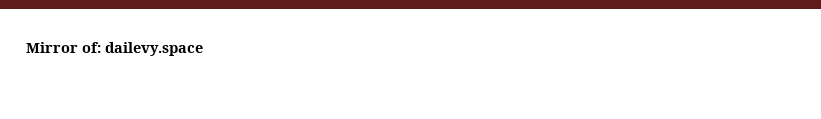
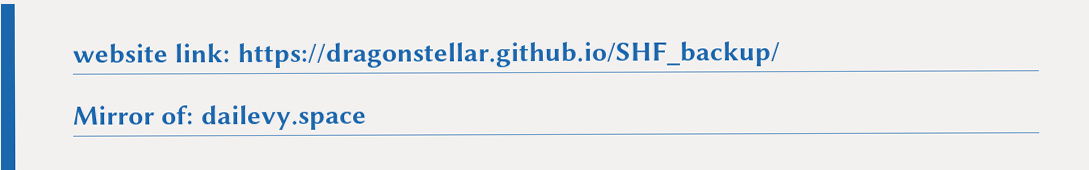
+ website link: https://dragonstellar.github.io/SHF_backup/

